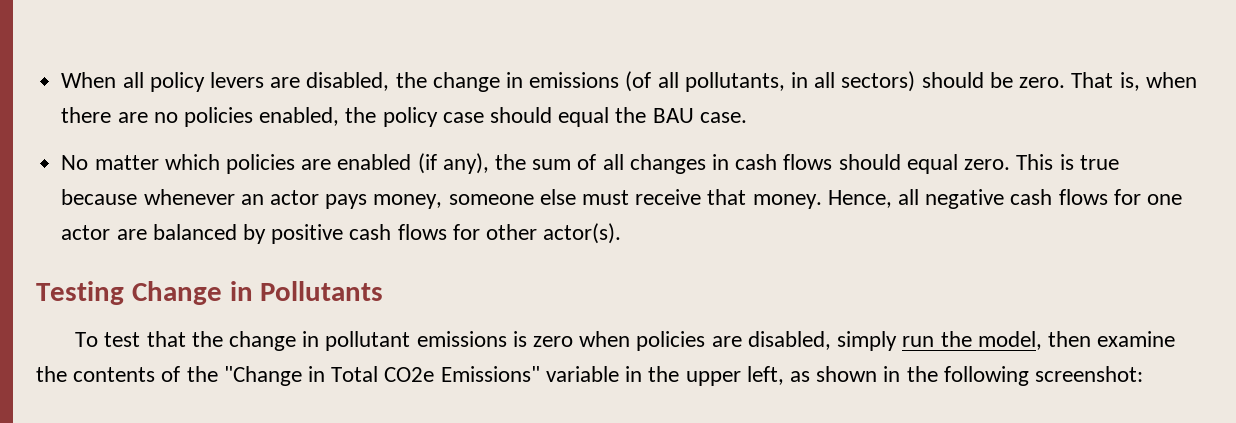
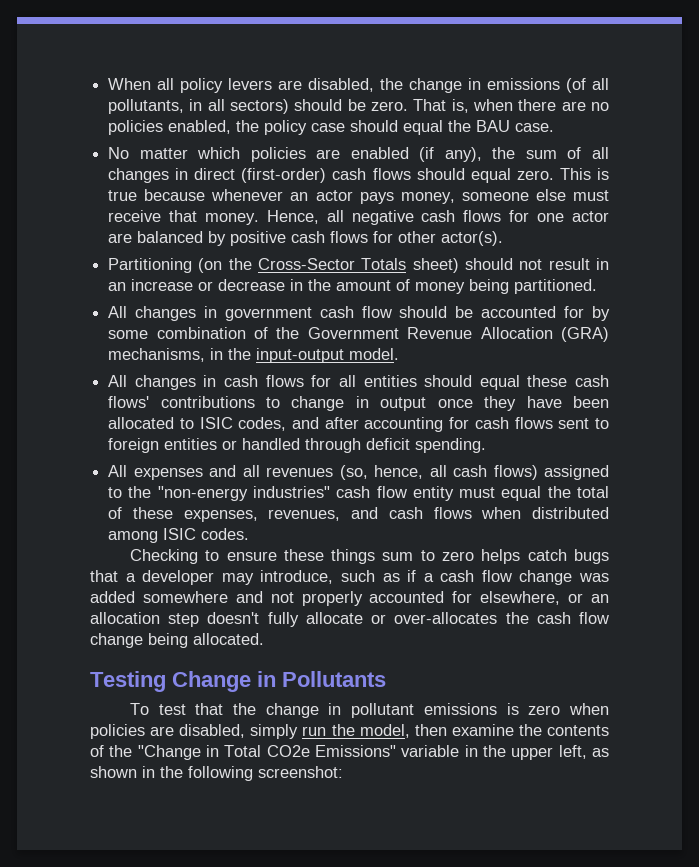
- No matter which policies are enabled (if any), the sum of all changes in cash flows should equal zero.
+ No matter which policies are enabled (if any), the sum of all changes in direct (first-order) cash flows should equal zero.
+ Partitioning (on the Cross-Sector Totals sheet) should not result in an increase or decrease in the amount of money being partitioned.
+ All changes in government cash flow should be accounted for by some combination of the Government Revenue Allocation (GRA) mechanisms, in the input-output model.
+ All changes in cash flows for all entities should equal these cash flows' contributions to change in output once they have been allocated to ISIC codes, and after accounting for cash flows sent to foreign entities or handled through deficit spending.
+ All expenses and all revenues (so, hence, all cash flows) assigned to the "non-energy industries" cash flow entity must equal the total of these expenses, revenues, and cash flows when distributed among ISIC codes.
+ Checking to ensure these things sum to zero helps catch bugs that a developer may introduce, such as if a cash flow change was added somewhere and not properly accounted for elsewhere, or an allocation step doesn't fully allocate or over-allocates the cash flow change being allocated.

